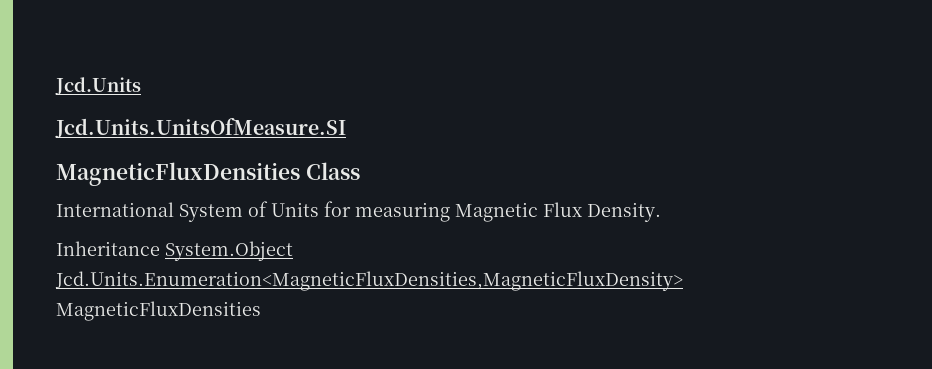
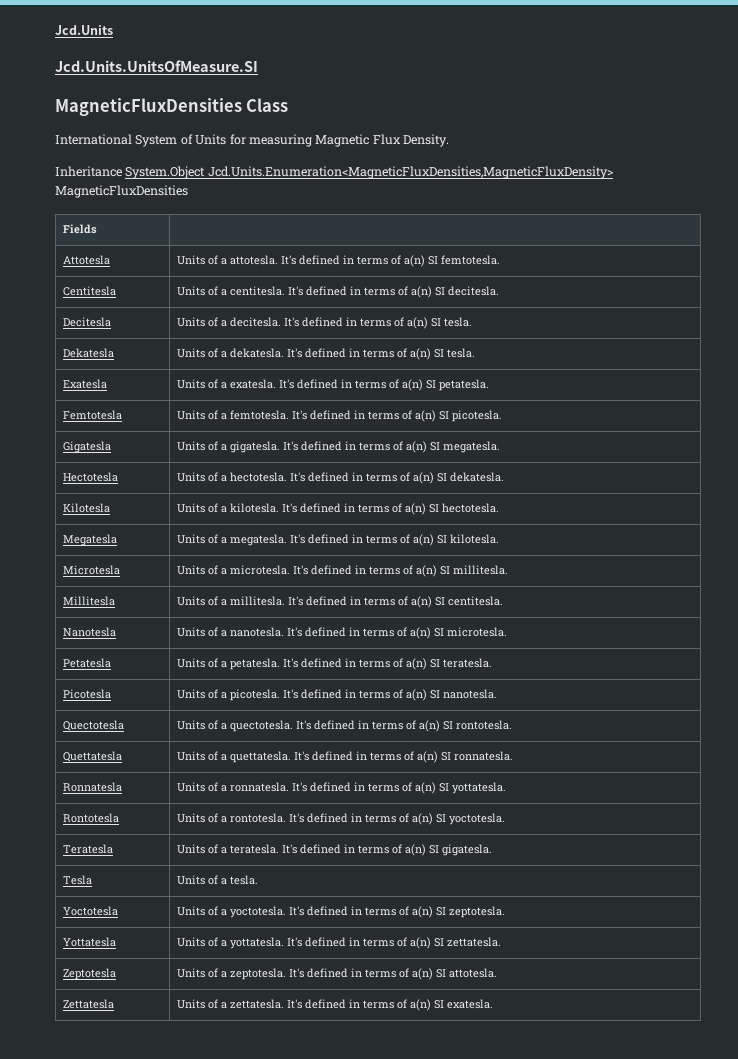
+ Fields |
+ Attotesla | Units of a attotesla. It's defined in terms of a(n) SI femtotesla.
+ Centitesla | Units of a centitesla. It's defined in terms of a(n) SI decitesla.
+ Decitesla | Units of a decitesla. It's defined in terms of a(n) SI tesla.
+ Dekatesla | Units of a dekatesla. It's defined in terms of a(n) SI tesla.
+ Exatesla | Units of a exatesla. It's defined in terms of a(n) SI petatesla.
+ Femtotesla | Units of a femtotesla. It's defined in terms of a(n) SI picotesla.
+ Gigatesla | Units of a gigatesla. It's defined in terms of a(n) SI megatesla.
+ Hectotesla | Units of a hectotesla. It's defined in terms of a(n) SI dekatesla.
+ Kilotesla | Units of a kilotesla. It's defined in terms of a(n) SI hectotesla.
+ Megatesla | Units of a megatesla. It's defined in terms of a(n) SI kilotesla.
+ Microtesla | Units of a microtesla. It's defined in terms of a(n) SI millitesla.
+ Millitesla | Units of a millitesla. It's defined in terms of a(n) SI centitesla.
+ Nanotesla | Units of a nanotesla. It's defined in terms of a(n) SI microtesla.
+ Petatesla | Units of a petatesla. It's defined in terms of a(n) SI teratesla.
+ Picotesla | Units of a picotesla. It's defined in terms of a(n) SI nanotesla.
+ Quectotesla | Units of a quectotesla. It's defined in terms of a(n) SI rontotesla.
+ Quettatesla | Units of a quettatesla. It's defined in terms of a(n) SI ronnatesla.
+ Ronnatesla | Units of a ronnatesla. It's defined in terms of a(n) SI yottatesla.
+ Rontotesla | Units of a rontotesla. It's defined in terms of a(n) SI yoctotesla.
+ Teratesla | Units of a teratesla. It's defined in terms of a(n) SI gigatesla.
+ Tesla | Units of a tesla.
+ Yoctotesla | Units of a yoctotesla. It's defined in terms of a(n) SI zeptotesla.
+ Yottatesla | Units of a yottatesla. It's defined in terms of a(n) SI zettatesla.
+ Zeptotesla | Units of a zeptotesla. It's defined in terms of a(n) SI attotesla.
+ Zettatesla | Units of a zettatesla. It's defined in terms of a(n) SI exatesla.

